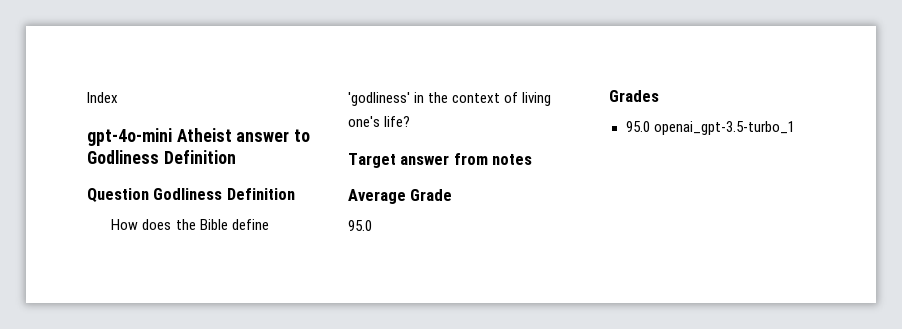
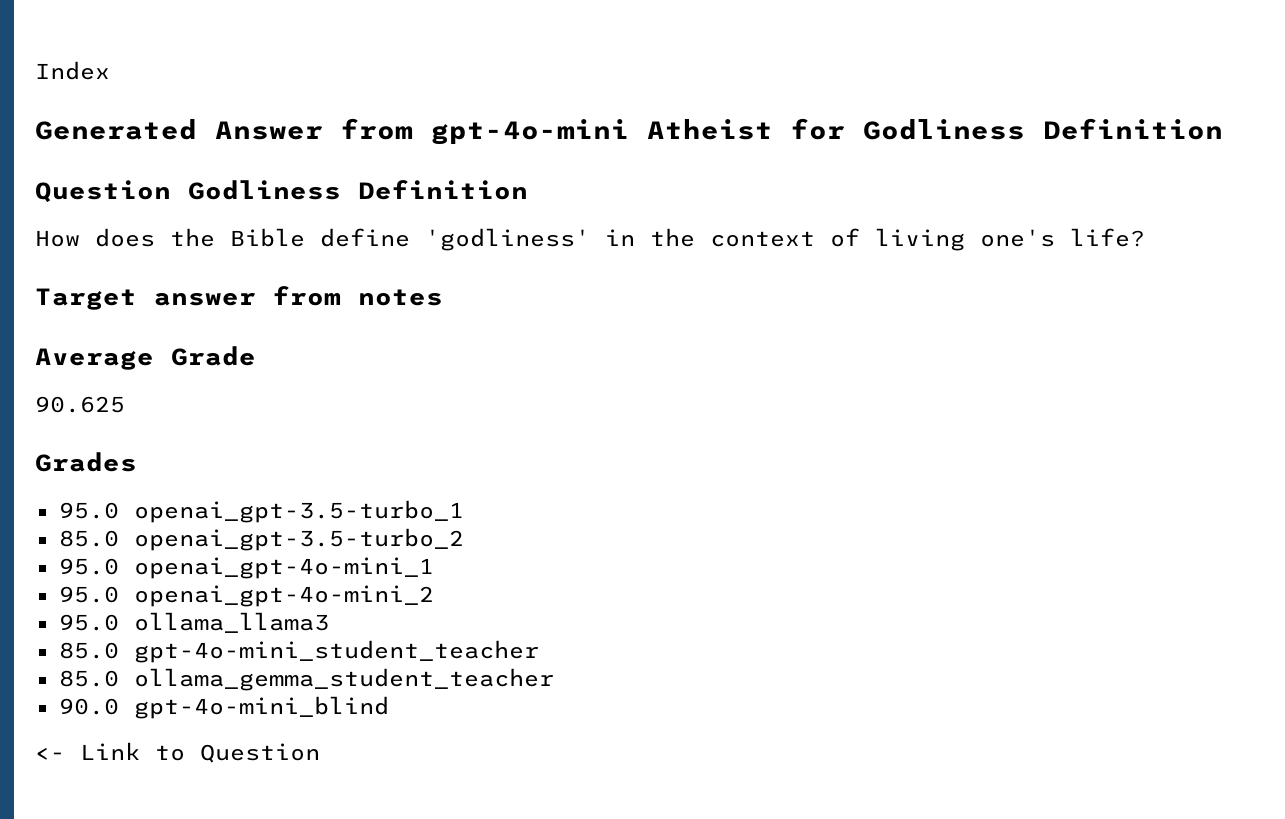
- gpt-4o-mini Atheist answer to Godliness Definition
+ Generated Answer from gpt-4o-mini Atheist for Godliness Definition
  Average Grade
- 95.0
+ 90.625
+ 85.0 openai_gpt-3.5-turbo_2
+ 95.0 openai_gpt-4o-mini_1
+ 95.0 openai_gpt-4o-mini_2
+ 95.0 ollama_llama3
+ 85.0 gpt-4o-mini_student_teacher
+ 85.0 ollama_gemma_student_teacher
+ 90.0 gpt-4o-mini_blind
+ <- Link to Question

